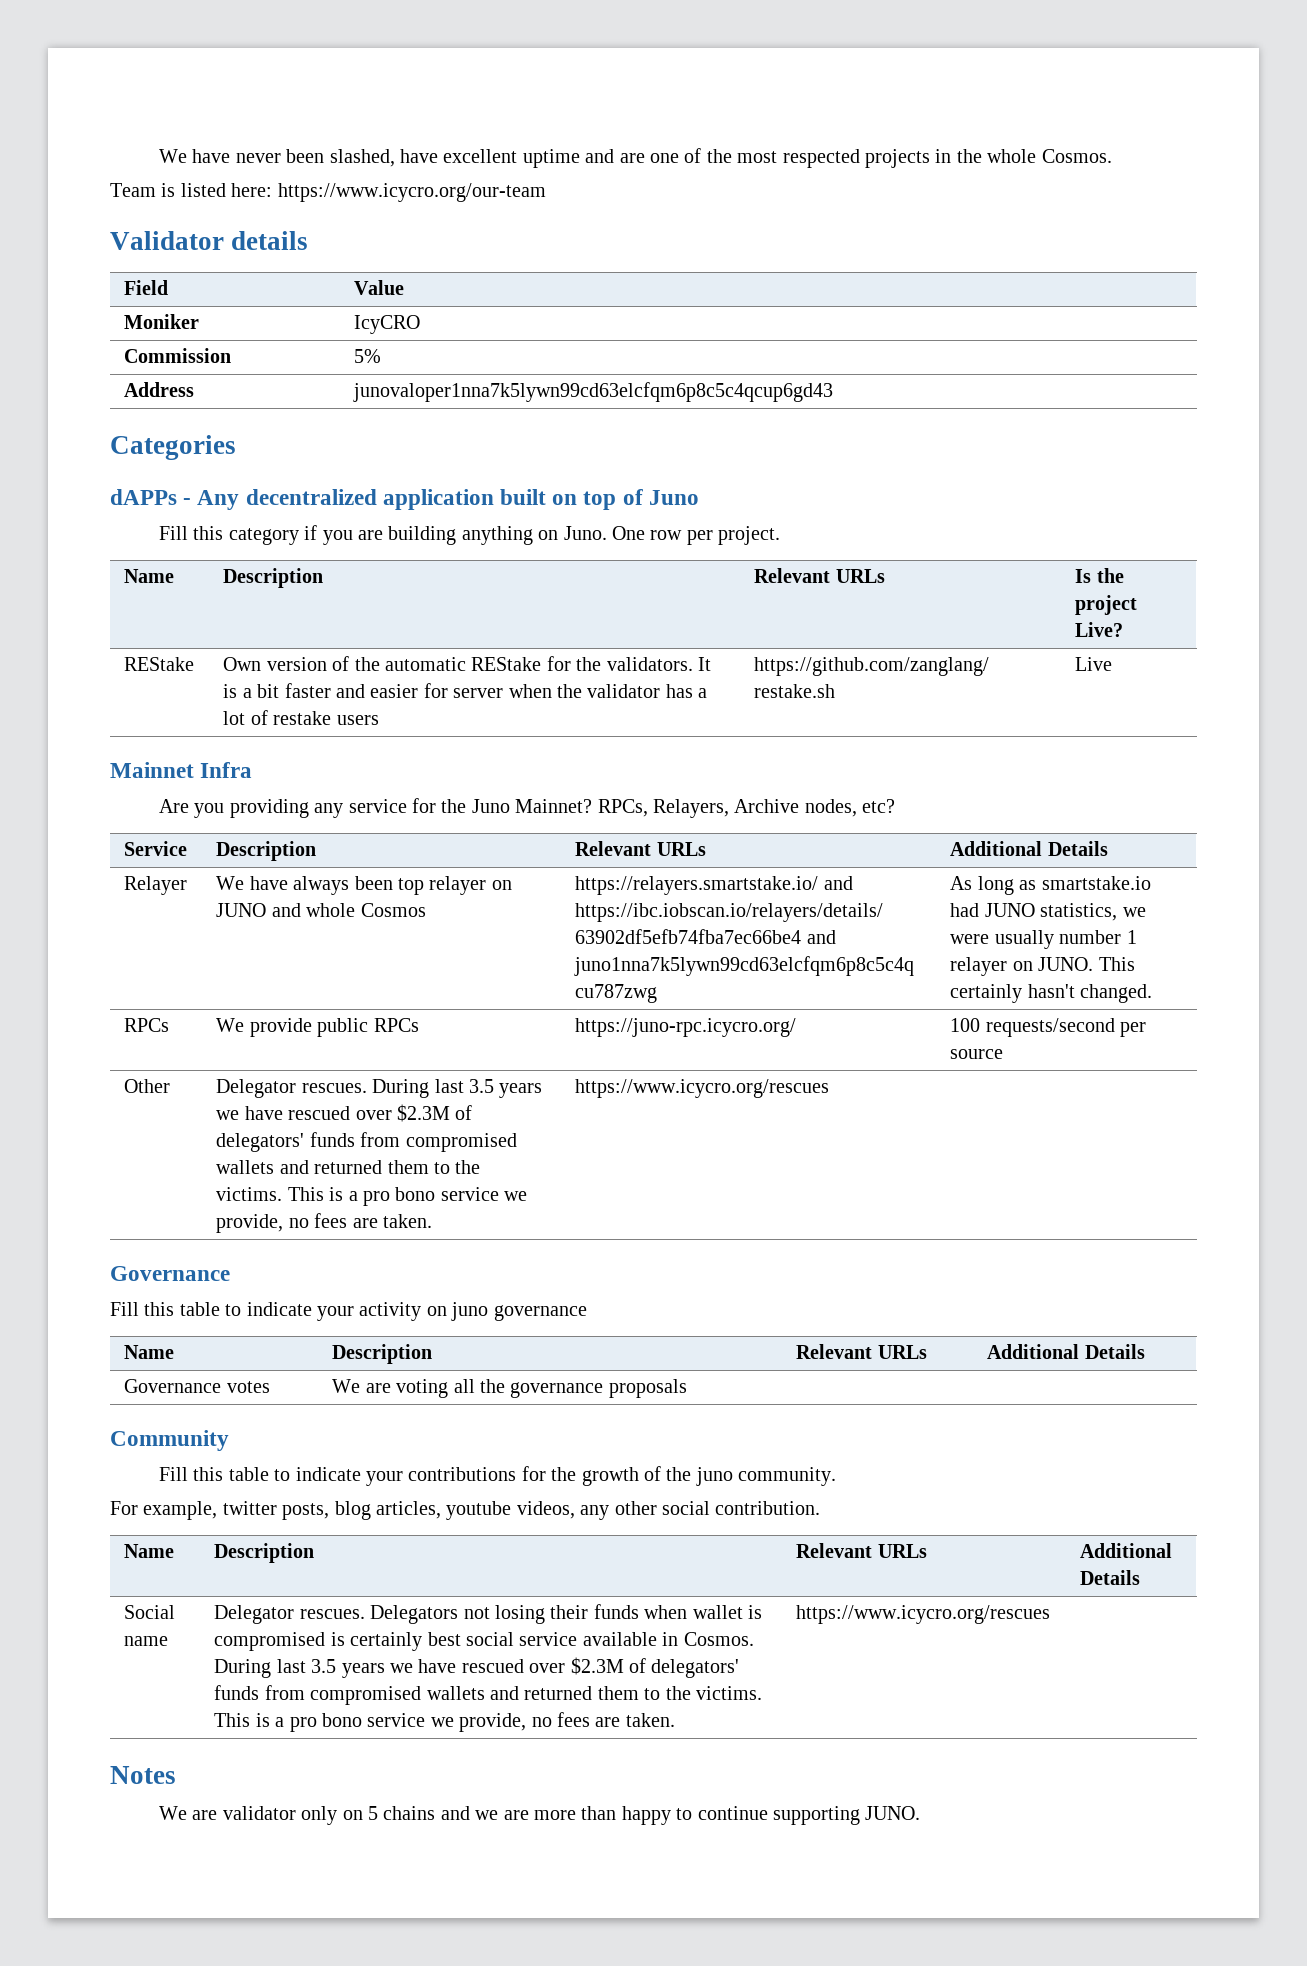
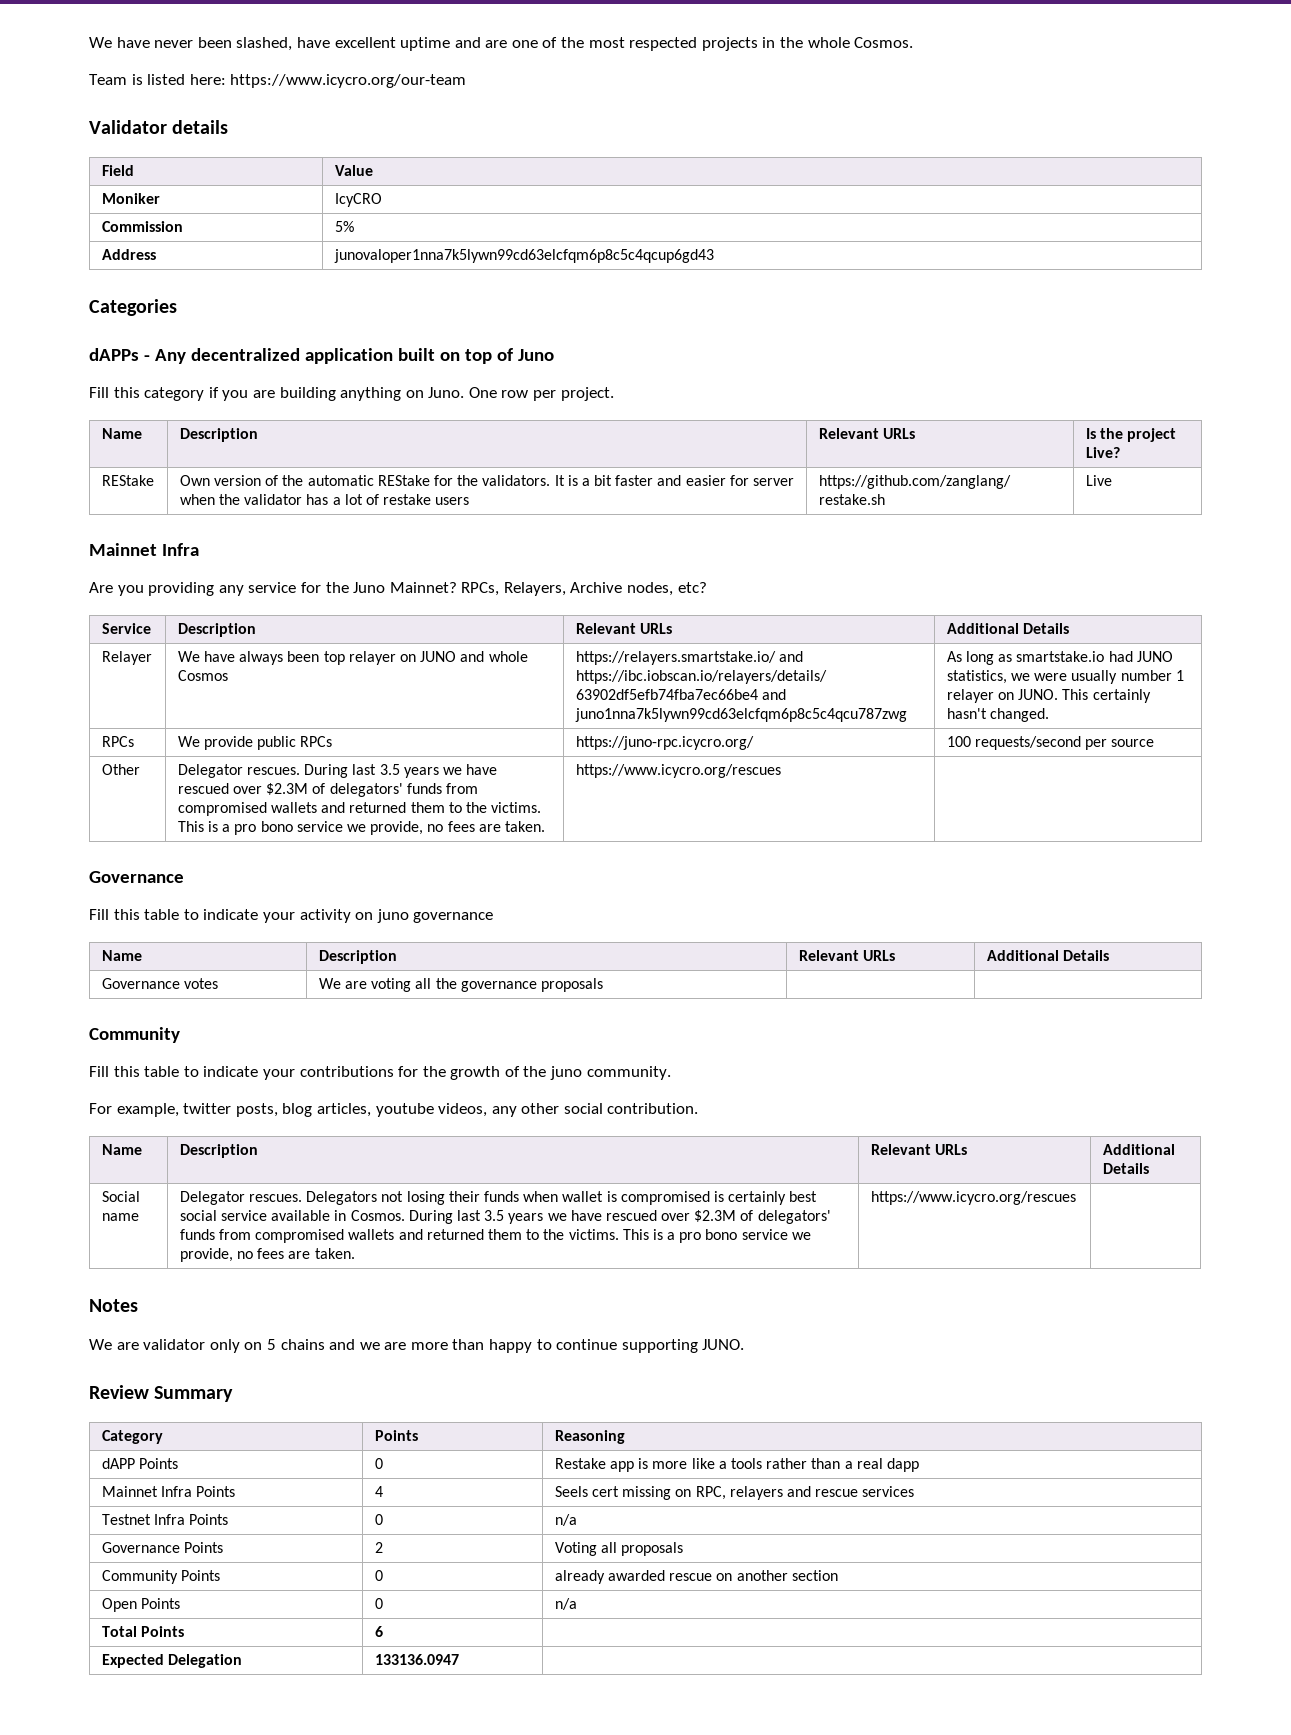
+ Review Summary
+ Category | Points | Reasoning
+ dAPP Points | 0 | Restake app is more like a tools rather than a real dapp
+ Mainnet Infra Points | 4 | Seels cert missing on RPC, relayers and rescue services
+ Testnet Infra Points | 0 | n/a
+ Governance Points | 2 | Voting all proposals
+ Community Points | 0 | already awarded rescue on another section
+ Open Points | 0 | n/a
+ Total Points | 6 |
+ Expected Delegation | 133136.0947 |

